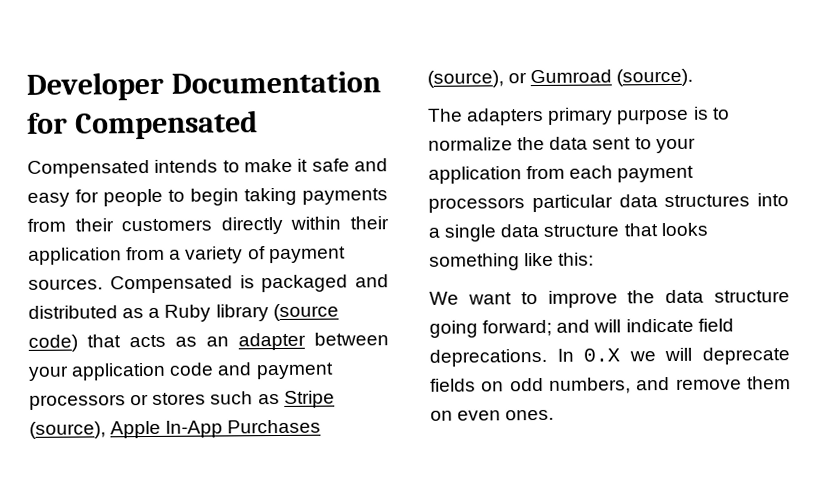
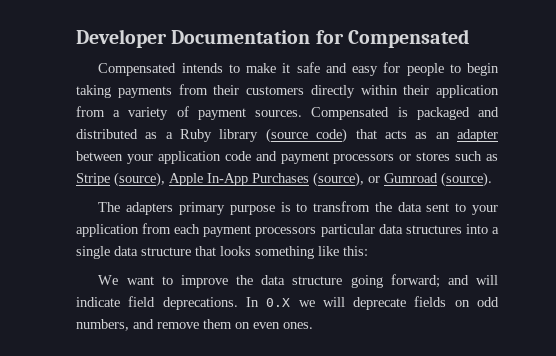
- The adapters primary purpose is to normalize the data sent to your application from each payment processors particular data structures into a single data structure that looks something like this:
+ The adapters primary purpose is to transfrom the data sent to your application from each payment processors particular data structures into a single data structure that looks something like this:

